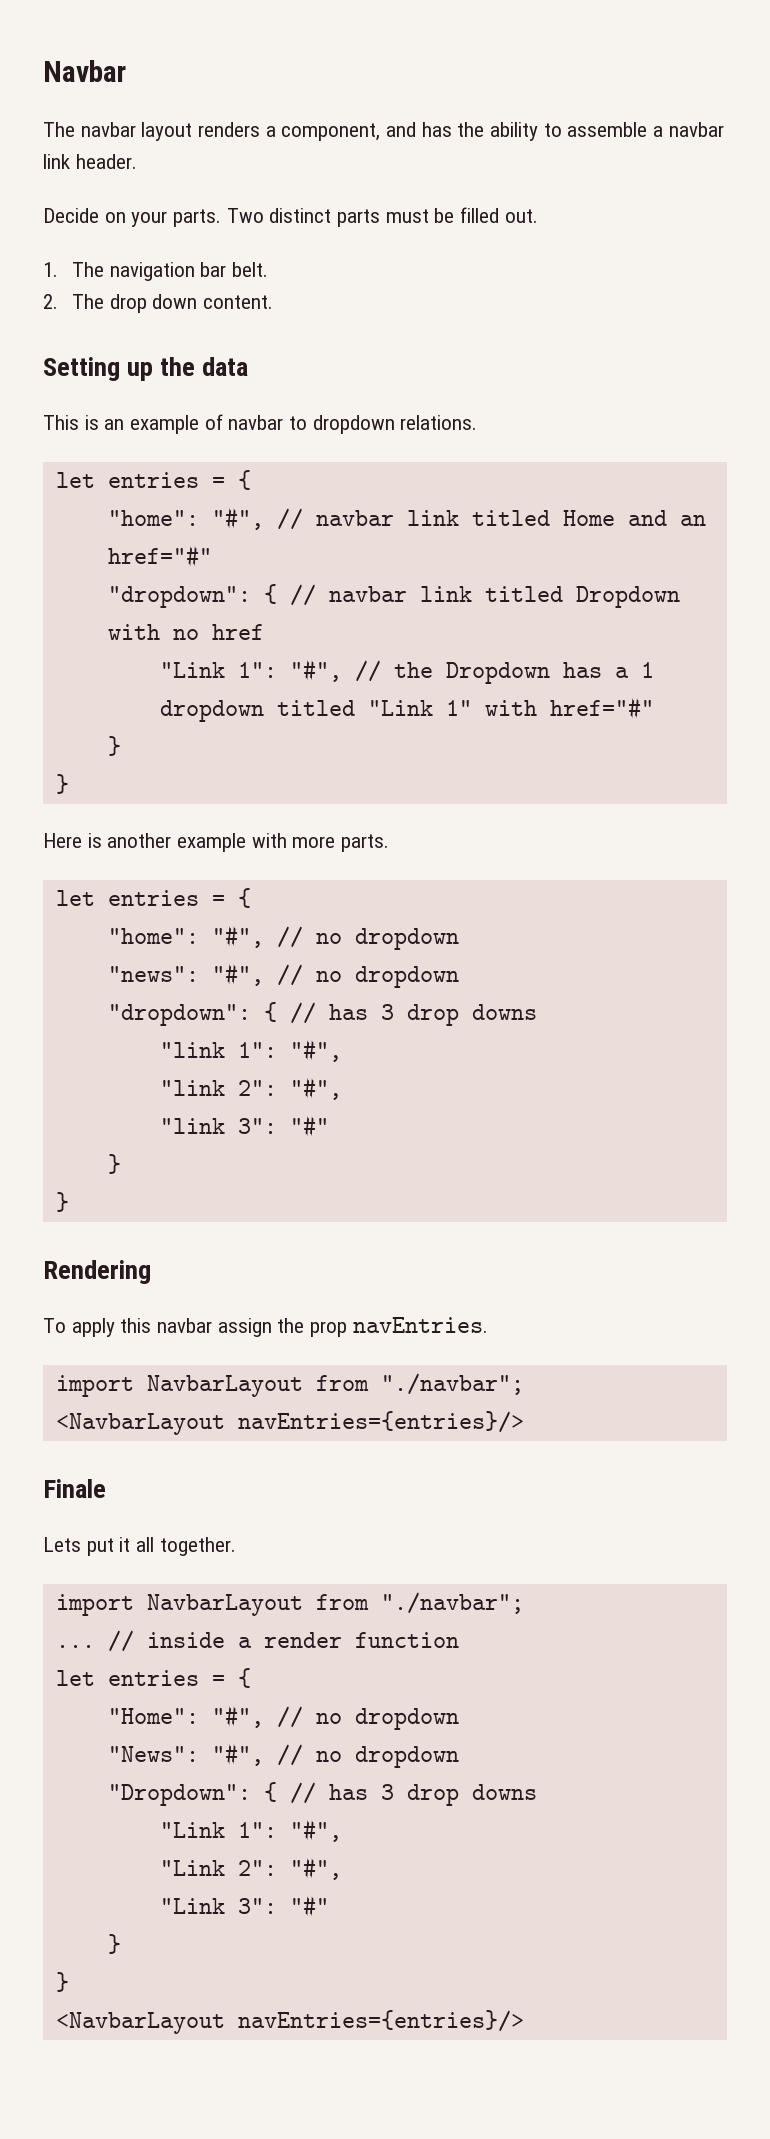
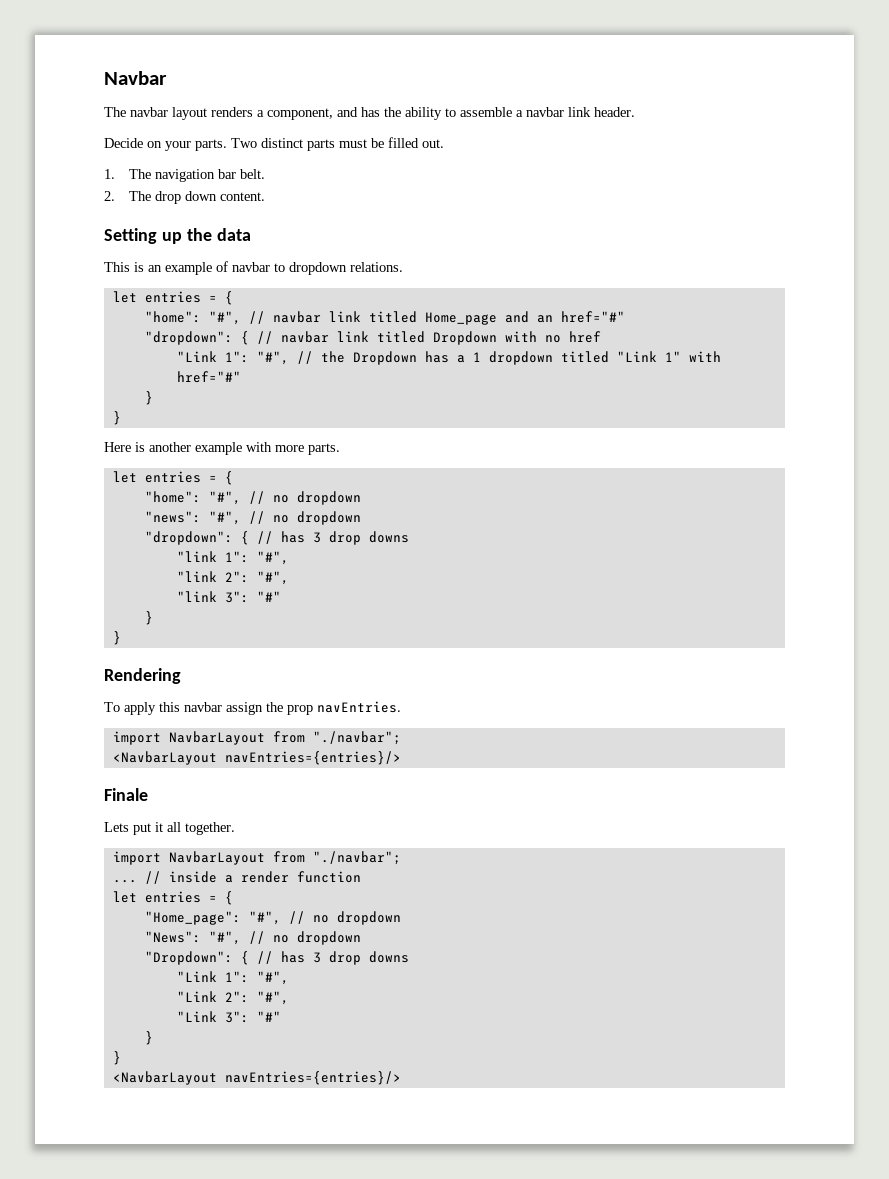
- "home": "#", // navbar link titled Home and an href="#"
+ "home": "#", // navbar link titled Home_page and an href="#"
- "Home": "#", // no dropdown
+ "Home_page": "#", // no dropdown

